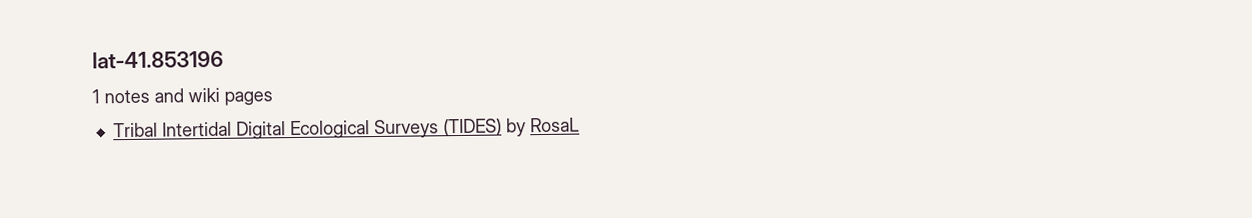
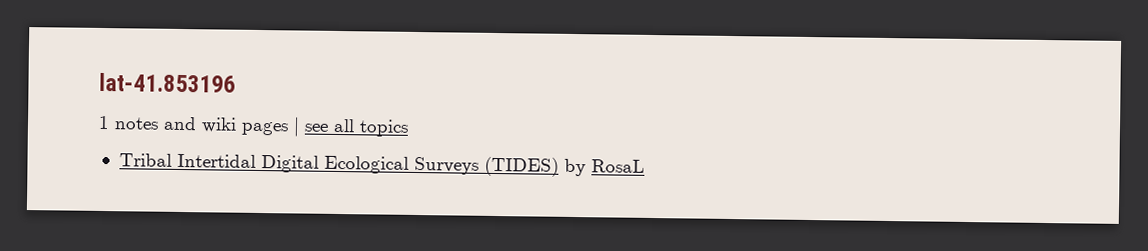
- 1 notes and wiki pages
+ 1 notes and wiki pages | see all topics

